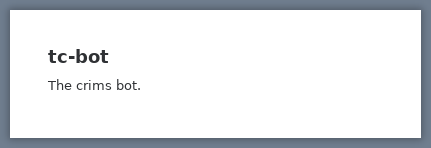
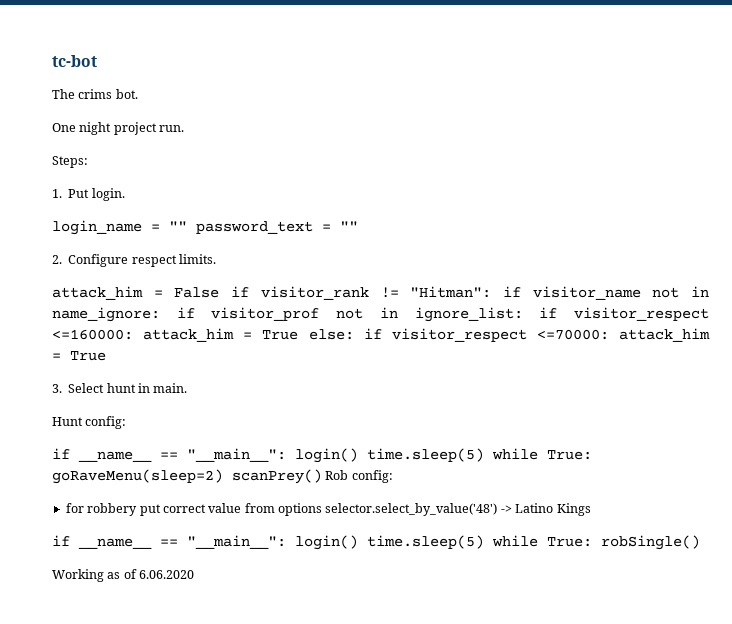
+ One night project run.
+ Steps:
+ 1. Put login.
+ login_name = "" password_text = ""
+ 2. Configure respect limits.
+ attack_him = False if visitor_rank != "Hitman": if visitor_name not in name_ignore: if visitor_prof not in ignore_list: if visitor_respect <=160000: attack_him = True else: if visitor_respect <=70000: attack_him = True
+ 3. Select hunt in main.
+ Hunt config:
+ if __name__ == "__main__": login() time.sleep(5) while True: goRaveMenu(sleep=2) scanPrey() Rob config:
+ for robbery put correct value from options selector.select_by_value('48') -> Latino Kings
+ if __name__ == "__main__": login() time.sleep(5) while True: robSingle()
+ Working as of 6.06.2020

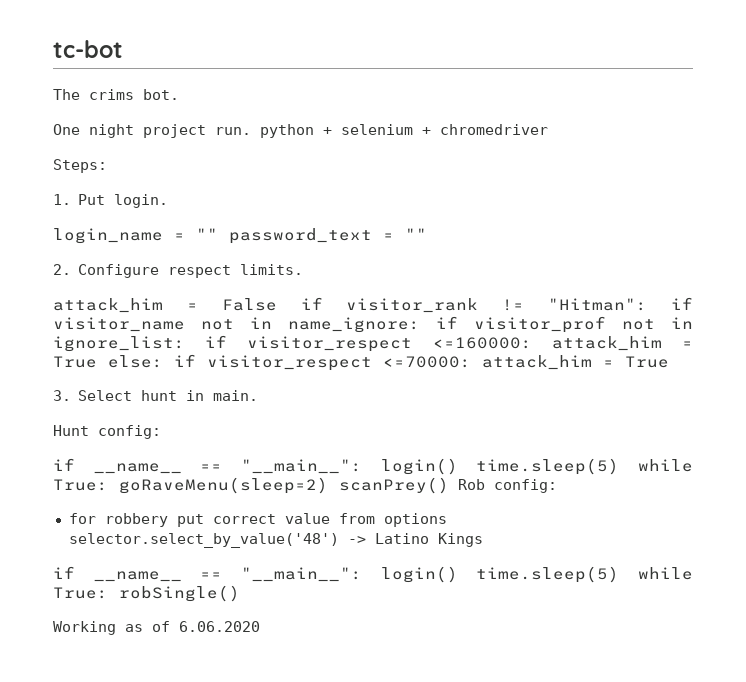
- One night project run.
+ One night project run. python + selenium + chromedriver

